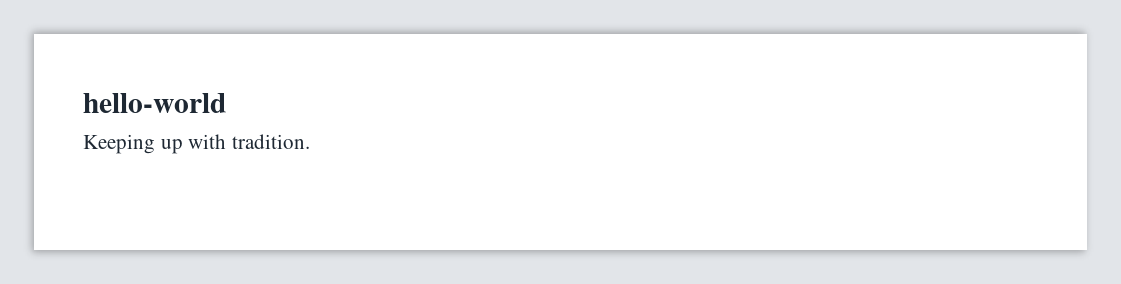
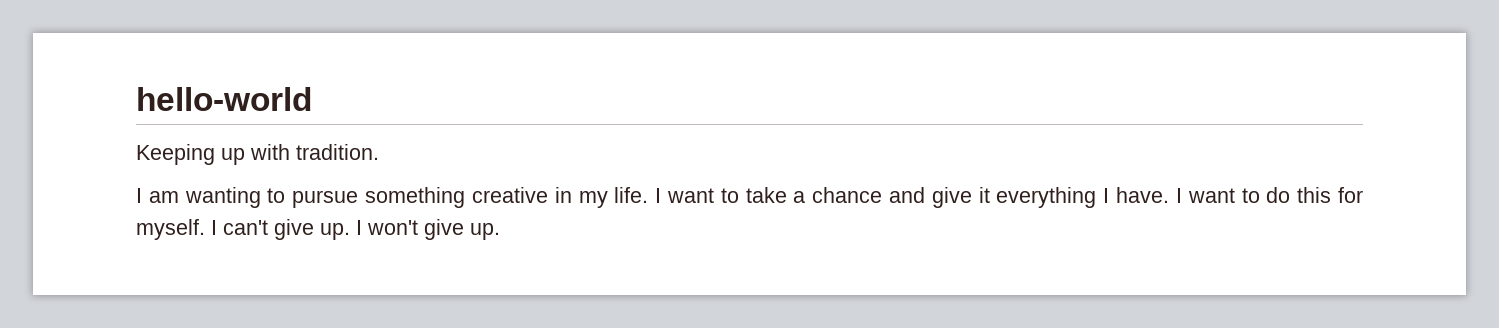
+ I am wanting to pursue something creative in my life. I want to take a chance and give it everything I have. I want to do this for myself. I can't give up. I won't give up.

